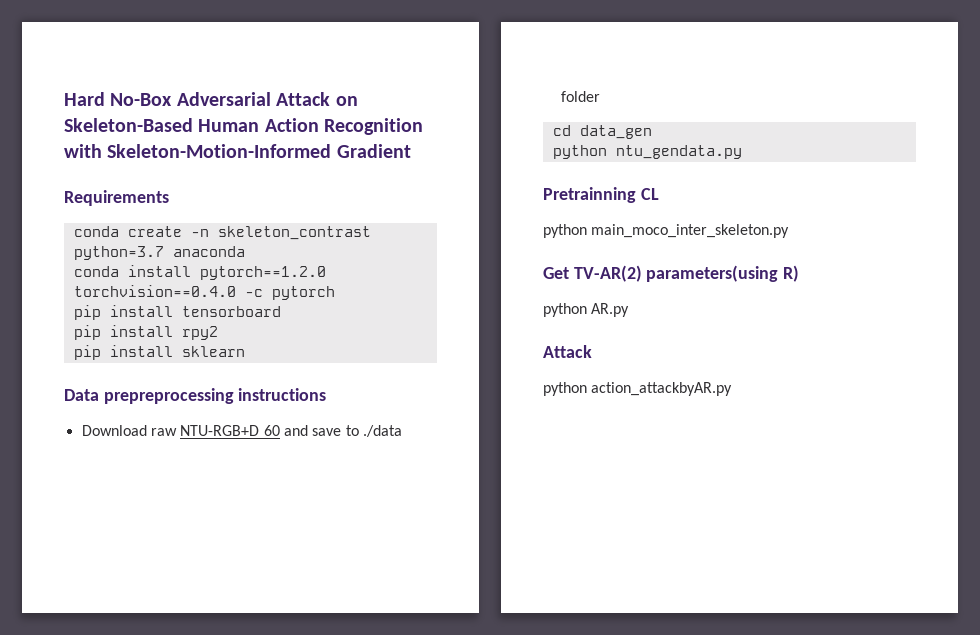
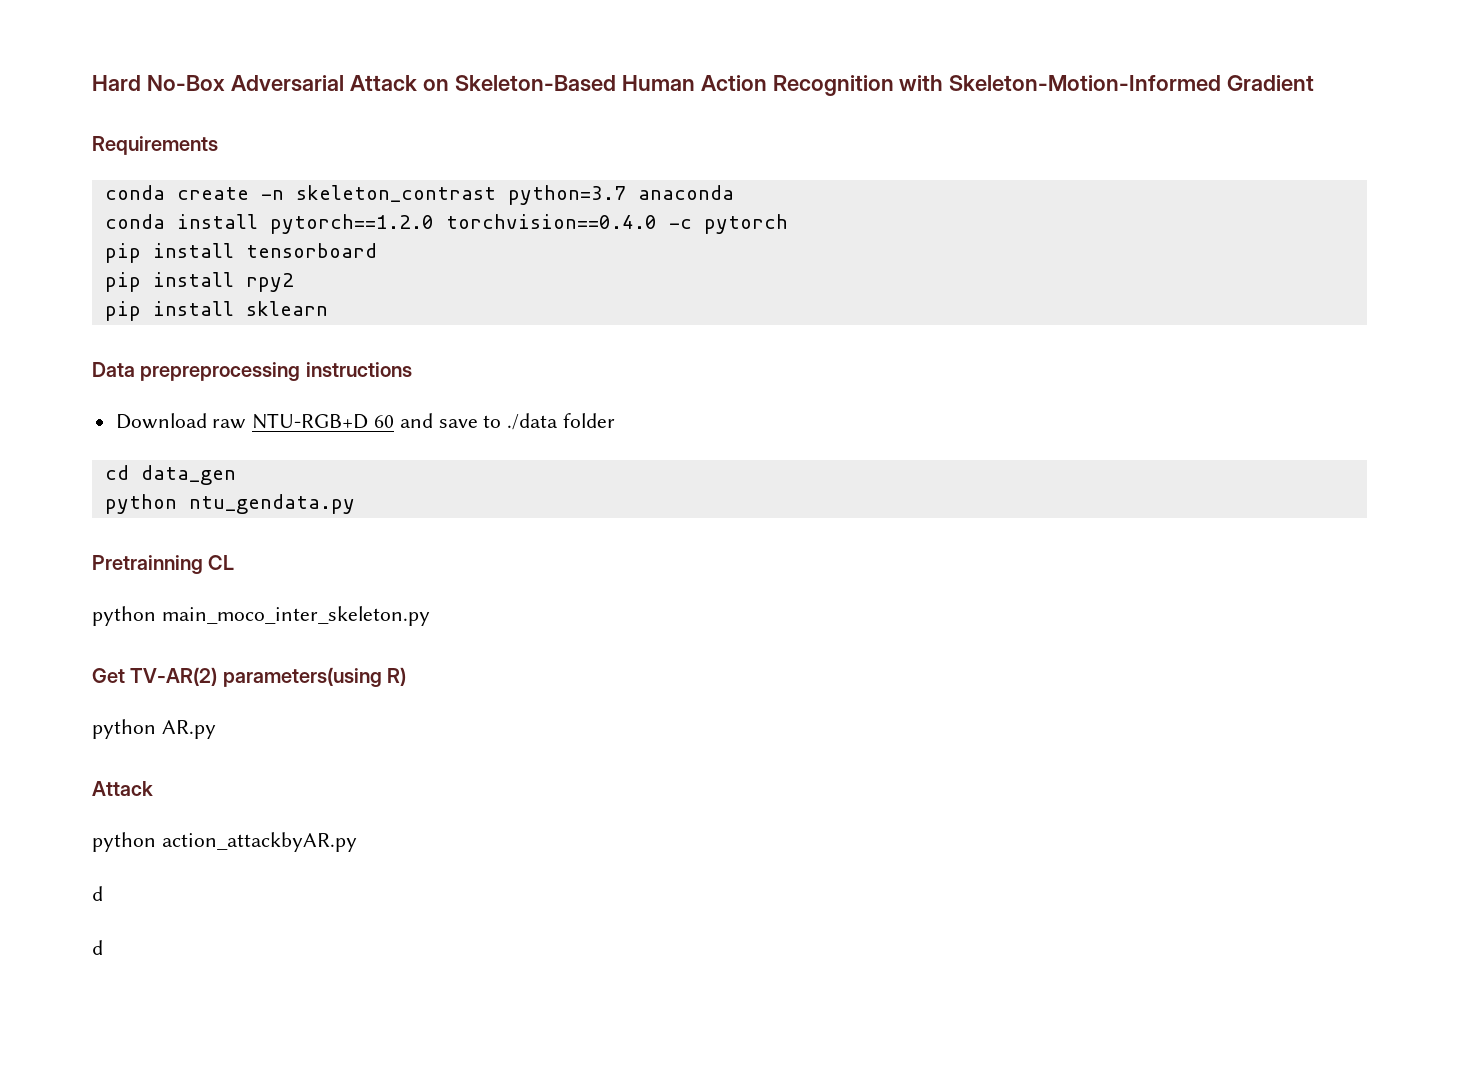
  python action_attackbyAR.py
+ d
+ d

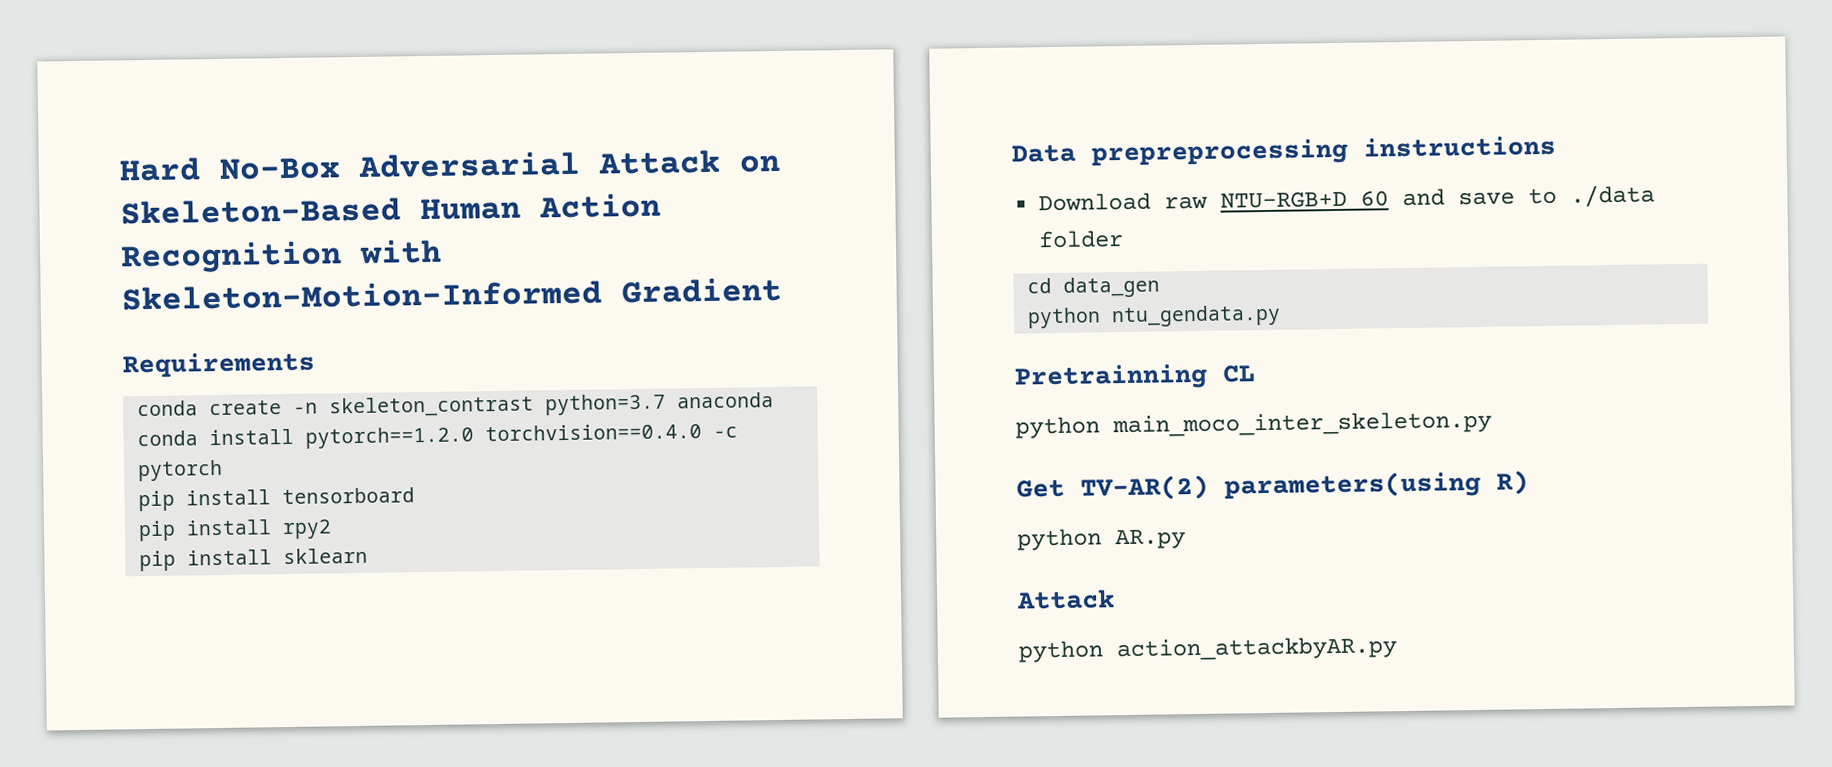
  python action_attackbyAR.py
- d
- d

